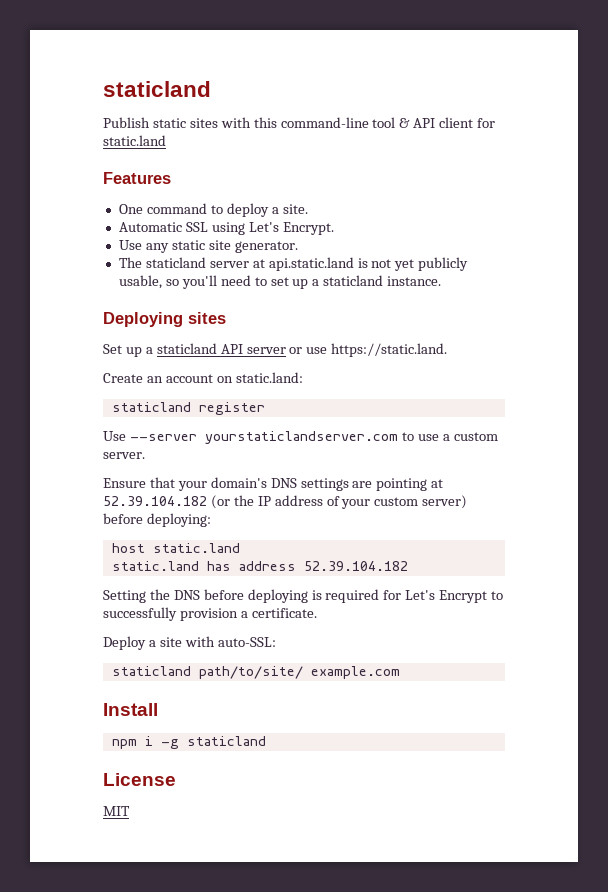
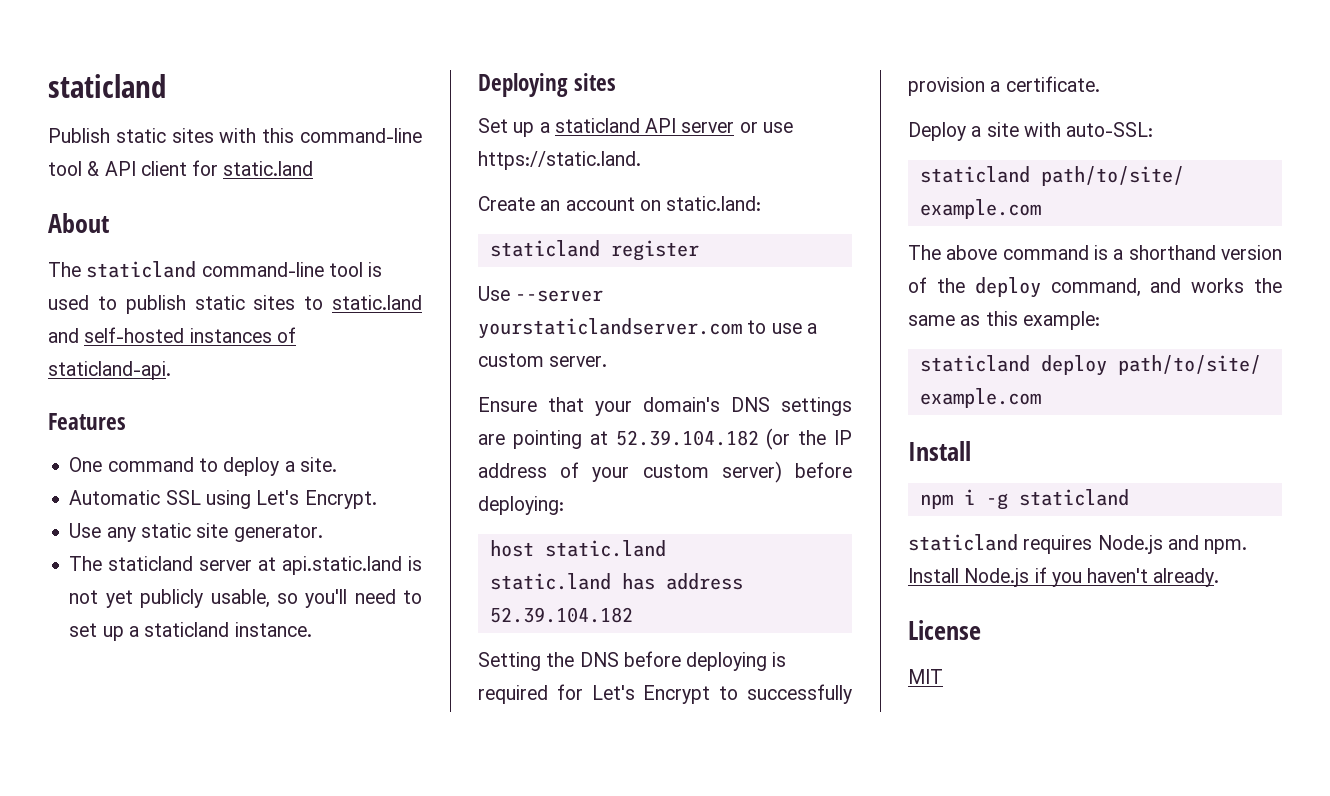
+ About
+ The staticland command-line tool is used to publish static sites to static.land and self-hosted instances of staticland-api.
+ The above command is a shorthand version of the deploy command, and works the same as this example:
+ staticland deploy path/to/site/ example.com
+ staticland requires Node.js and npm. Install Node.js if you haven't already.

